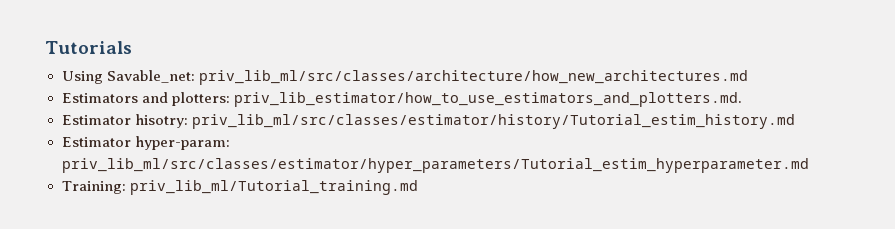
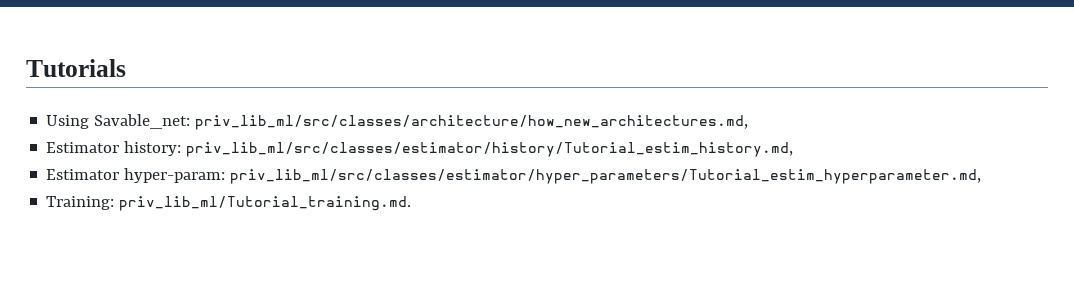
- Using Savable_net: priv_lib_ml/src/classes/architecture/how_new_architectures.md
- Estimators and plotters: priv_lib_estimator/how_to_use_estimators_and_plotters.md.
- Estimator hisotry: priv_lib_ml/src/classes/estimator/history/Tutorial_estim_history.md
+ Using Savable_net: priv_lib_ml/src/classes/architecture/how_new_architectures.md,
+ Estimator history: priv_lib_ml/src/classes/estimator/history/Tutorial_estim_history.md,
- Estimator hyper-param: priv_lib_ml/src/classes/estimator/hyper_parameters/Tutorial_estim_hyperparameter.md
+ Estimator hyper-param: priv_lib_ml/src/classes/estimator/hyper_parameters/Tutorial_estim_hyperparameter.md,
- Training: priv_lib_ml/Tutorial_training.md
+ Training: priv_lib_ml/Tutorial_training.md.

